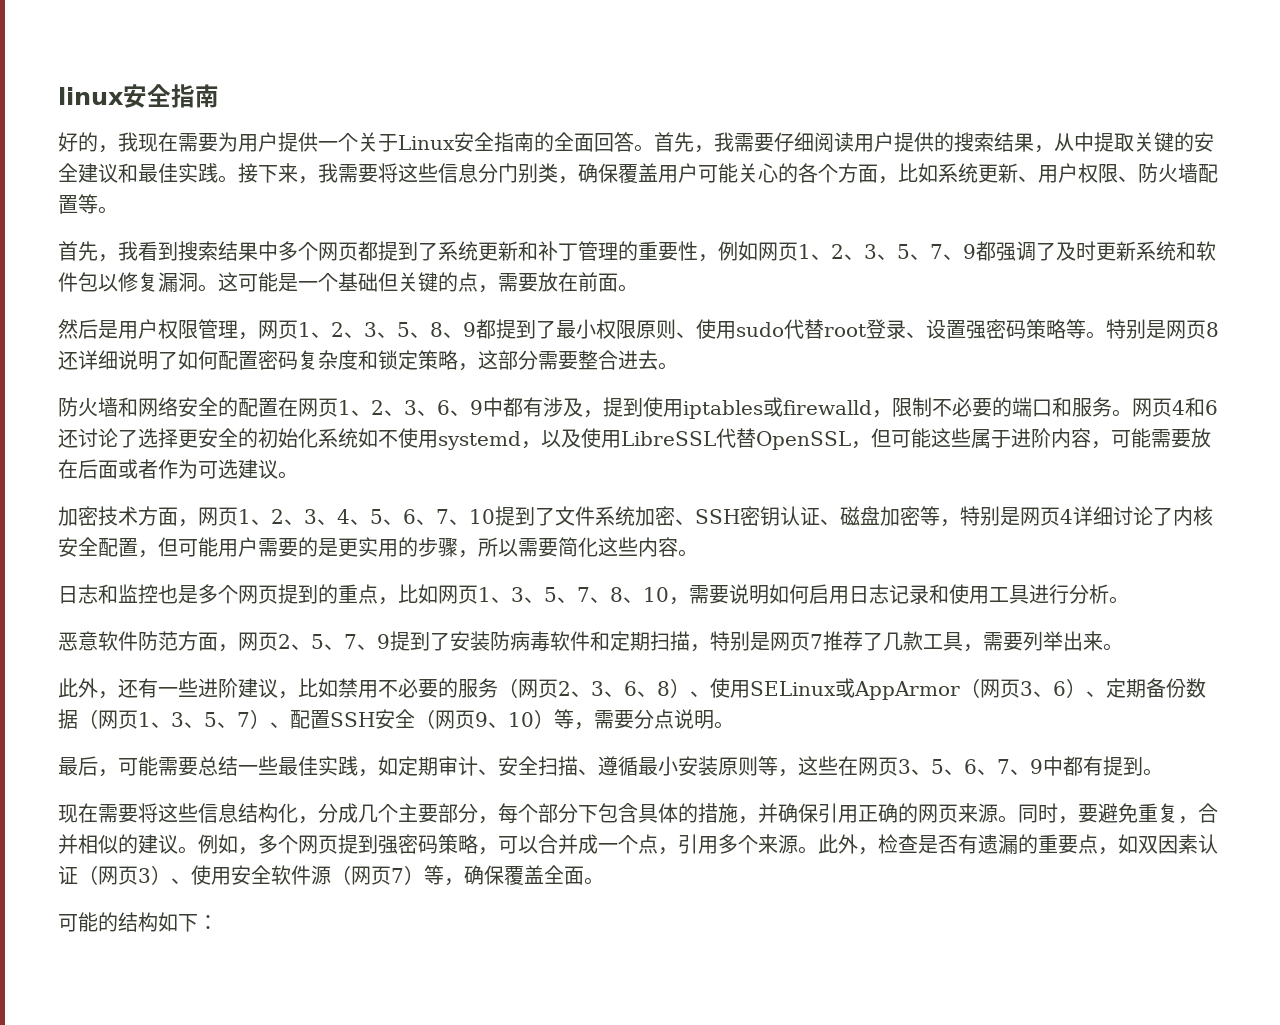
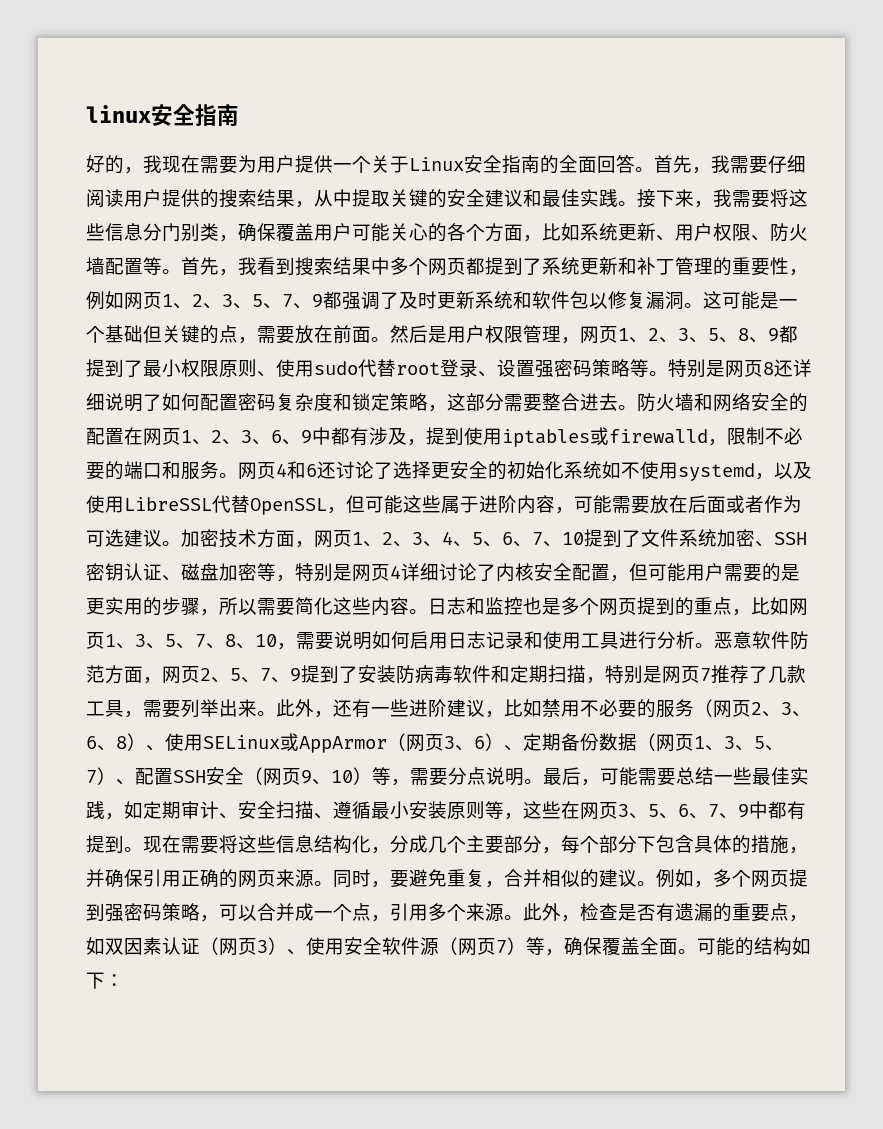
- 接下来，我需要将这些信息分门别类，确保覆盖用户可能关心的各个方面，比如系统更新、用户权限、防火墙配置等。
- 首先，我看到搜索结果中多个网页都提到了系统更新和补丁管理的重要性，例如网页1、2、3、5、7、9都强调了及时更新系统和软件包以修复漏洞。
+ 接下来，我需要将这些信息分门别类，确保覆盖用户可能关心的各个方面，比如系统更新、用户权限、防火墙配置等。首先，我看到搜索结果中多个网页都提到了系统更新和补丁管理的重要性，例如网页1、2、3、5、7、9都强调了及时更新系统和软件包以修复漏洞。
- 这可能是一个基础但关键的点，需要放在前面。
- 然后是用户权限管理，网页1、2、3、5、8、9都提到了最小权限原则、使用sudo代替root登录、设置强密码策略等。
+ 这可能是一个基础但关键的点，需要放在前面。然后是用户权限管理，网页1、2、3、5、8、9都提到了最小权限原则、使用sudo代替root登录、设置强密码策略等。
- 特别是网页8还详细说明了如何配置密码复杂度和锁定策略，这部分需要整合进去。
- 防火墙和网络安全的配置在网页1、2、3、6、9中都有涉及，提到使用iptables或firewalld，限制不必要的端口和服务。
+ 特别是网页8还详细说明了如何配置密码复杂度和锁定策略，这部分需要整合进去。防火墙和网络安全的配置在网页1、2、3、6、9中都有涉及，提到使用iptables或firewalld，限制不必要的端口和服务。
- 网页4和6还讨论了选择更安全的初始化系统如不使用systemd，以及使用LibreSSL代替OpenSSL，但可能这些属于进阶内容，可能需要放在后面或者作为可选建议。
- 加密技术方面，网页1、2、3、4、5、6、7、10提到了文件系统加密、SSH密钥认证、磁盘加密等，特别是网页4详细讨论了内核安全配置，但可能用户需要的是更实用的步骤，所以需要简化这些内容。
- 日志和监控也是多个网页提到的重点，比如网页1、3、5、7、8、10，需要说明如何启用日志记录和使用工具进行分析。
- 恶意软件防范方面，网页2、5、7、9提到了安装防病毒软件和定期扫描，特别是网页7推荐了几款工具，需要列举出来。
- 此外，还有一些进阶建议，比如禁用不必要的服务（网页2、3、6、8）、使用SELinux或AppArmor（网页3、6）、定期备份数据（网页1、3、5、7）、配置SSH安全（网页9、10）等，需要分点说明。
- 最后，可能需要总结一些最佳实践，如定期审计、安全扫描、遵循最小安装原则等，这些在网页3、5、6、7、9中都有提到。
- 现在需要将这些信息结构化，分成几个主要部分，每个部分下包含具体的措施，并确保引用正确的网页来源。
+ 网页4和6还讨论了选择更安全的初始化系统如不使用systemd，以及使用LibreSSL代替OpenSSL，但可能这些属于进阶内容，可能需要放在后面或者作为可选建议。加密技术方面，网页1、2、3、4、5、6、7、10提到了文件系统加密、SSH密钥认证、磁盘加密等，特别是网页4详细讨论了内核安全配置，但可能用户需要的是更实用的步骤，所以需要简化这些内容。日志和监控也是多个网页提到的重点，比如网页1、3、5、7、8、10，需要说明如何启用日志记录和使用工具进行分析。恶意软件防范方面，网页2、5、7、9提到了安装防病毒软件和定期扫描，特别是网页7推荐了几款工具，需要列举出来。此外，还有一些进阶建议，比如禁用不必要的服务（网页2、3、6、8）、使用SELinux或AppArmor（网页3、6）、定期备份数据（网页1、3、5、7）、配置SSH安全（网页9、10）等，需要分点说明。最后，可能需要总结一些最佳实践，如定期审计、安全扫描、遵循最小安装原则等，这些在网页3、5、6、7、9中都有提到。现在需要将这些信息结构化，分成几个主要部分，每个部分下包含具体的措施，并确保引用正确的网页来源。
- 此外，检查是否有遗漏的重要点，如双因素认证（网页3）、使用安全软件源（网页7）等，确保覆盖全面。
- 可能的结构如下：
+ 此外，检查是否有遗漏的重要点，如双因素认证（网页3）、使用安全软件源（网页7）等，确保覆盖全面。可能的结构如下：

